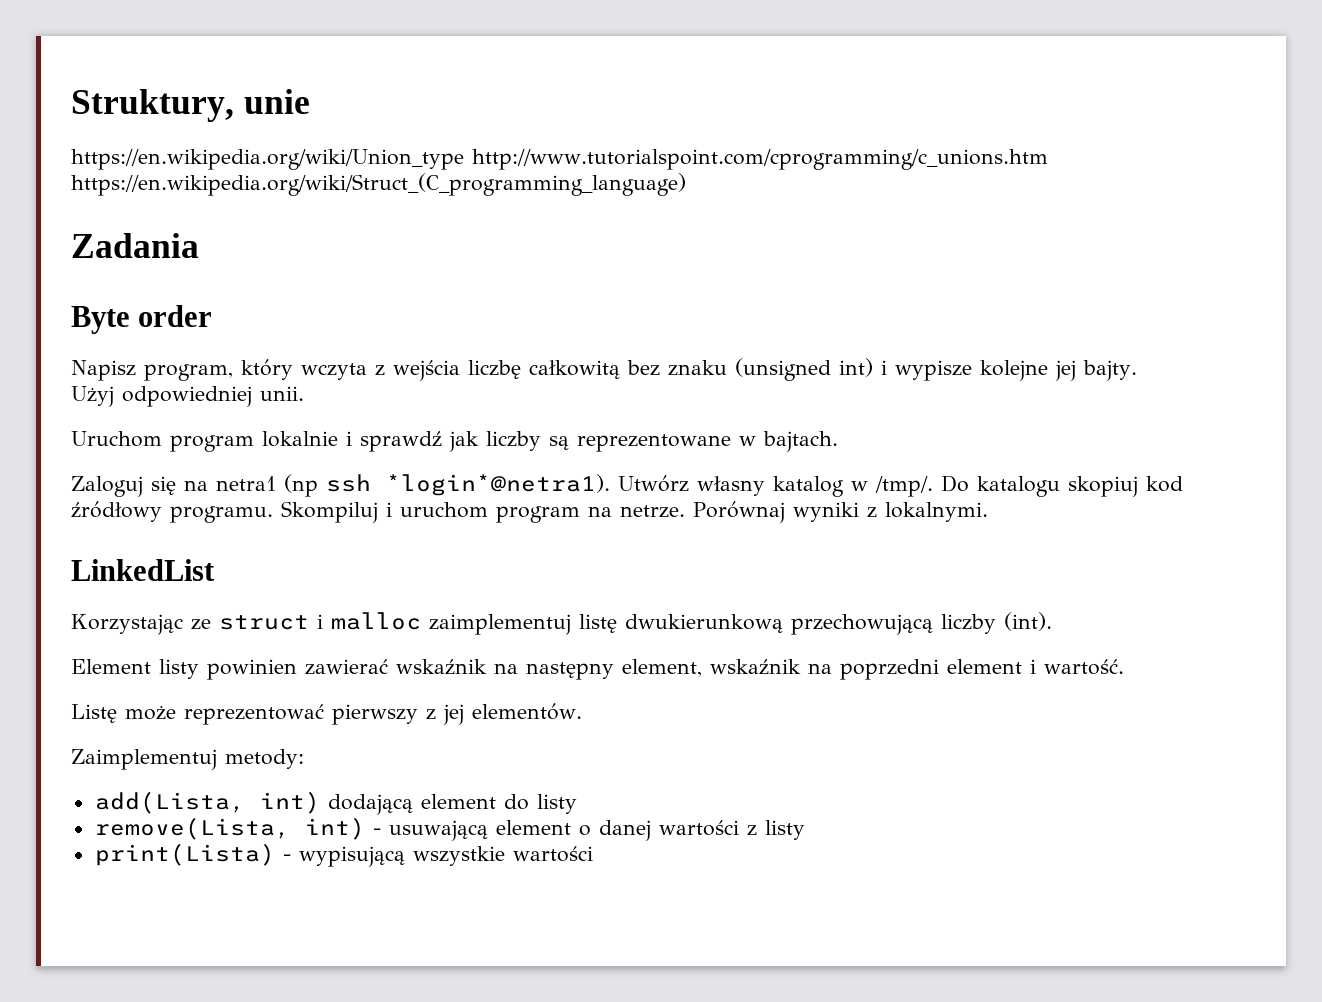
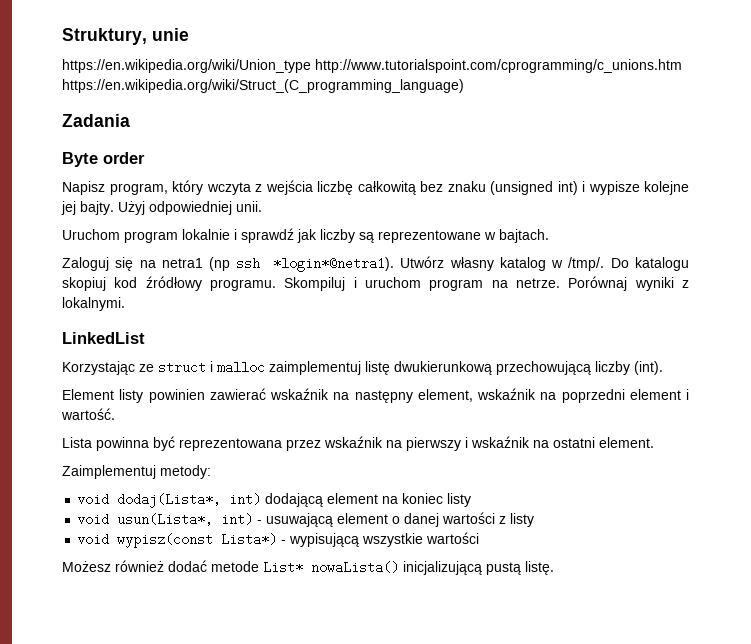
- Listę może reprezentować pierwszy z jej elementów.
+ Lista powinna być reprezentowana przez wskaźnik na pierwszy i wskaźnik na ostatni element.
- add(Lista, int) dodającą element do listy
- remove(Lista, int) - usuwającą element o danej wartości z listy
+ void dodaj(Lista*, int) dodającą element na koniec listy
+ void usun(Lista*, int) - usuwającą element o danej wartości z listy
- print(Lista) - wypisującą wszystkie wartości
+ void wypisz(const Lista*) - wypisującą wszystkie wartości
+ Możesz również dodać metode List* nowaLista() inicjalizującą pustą listę.

